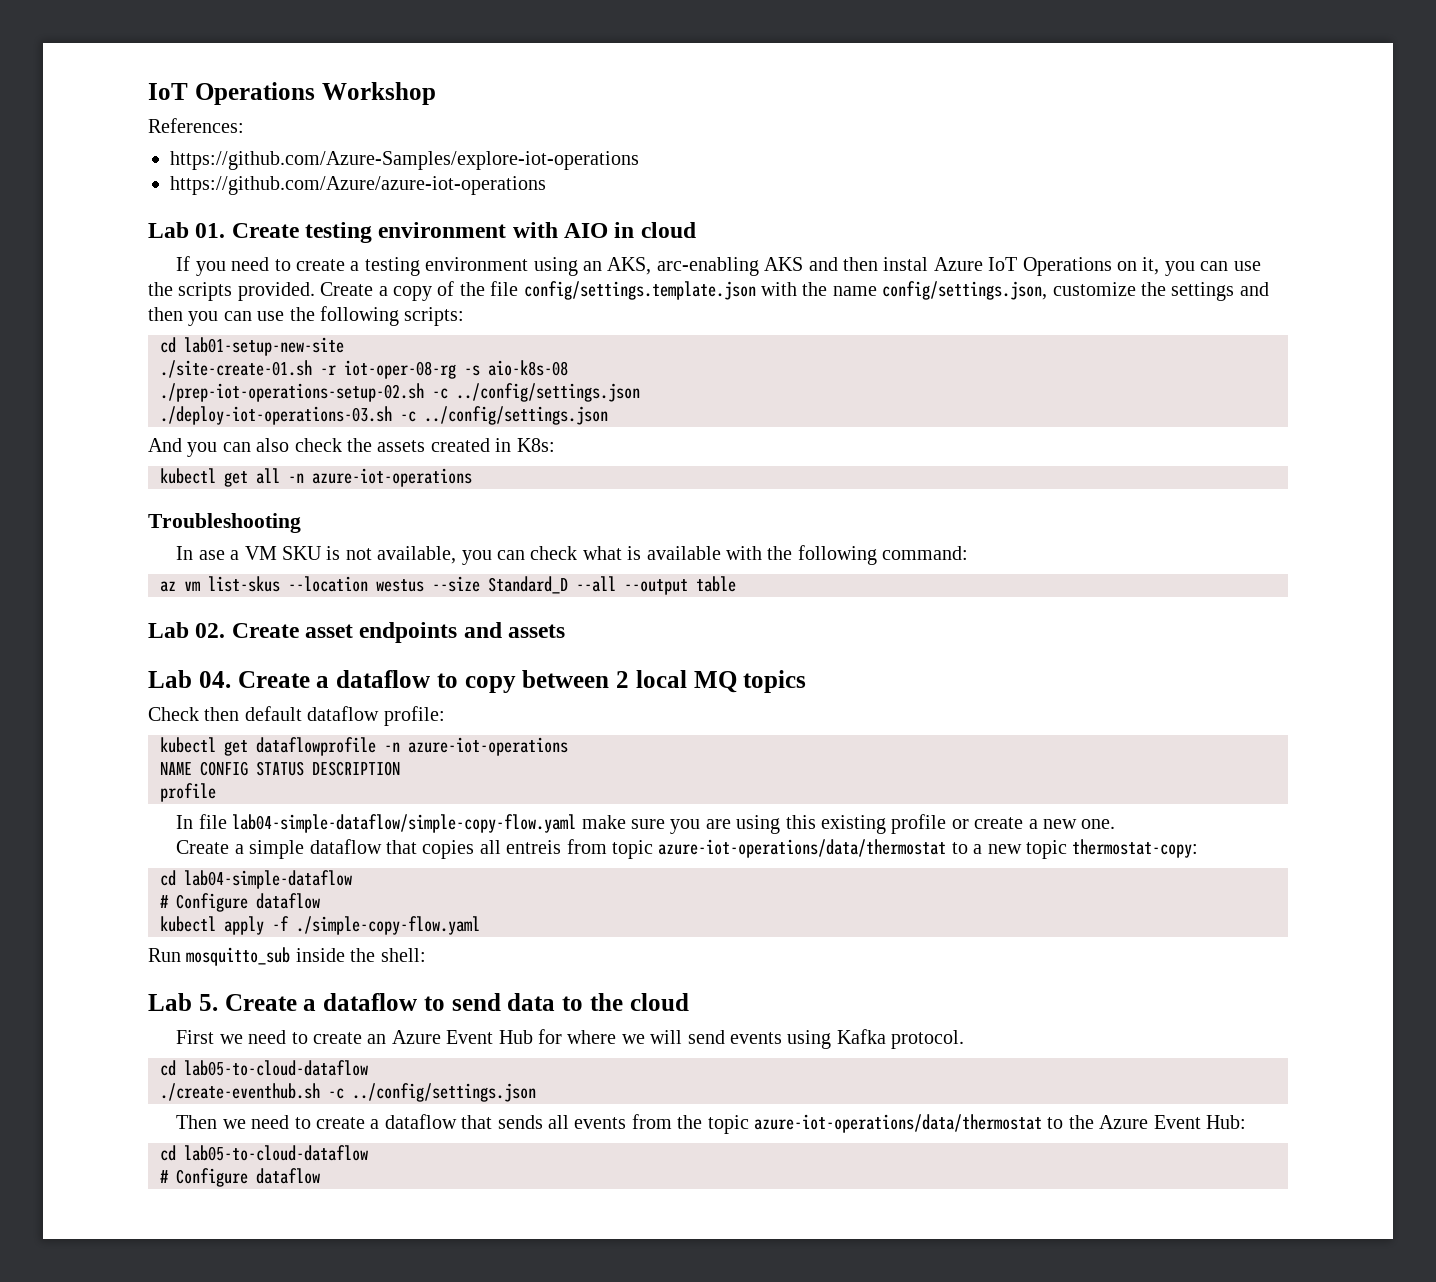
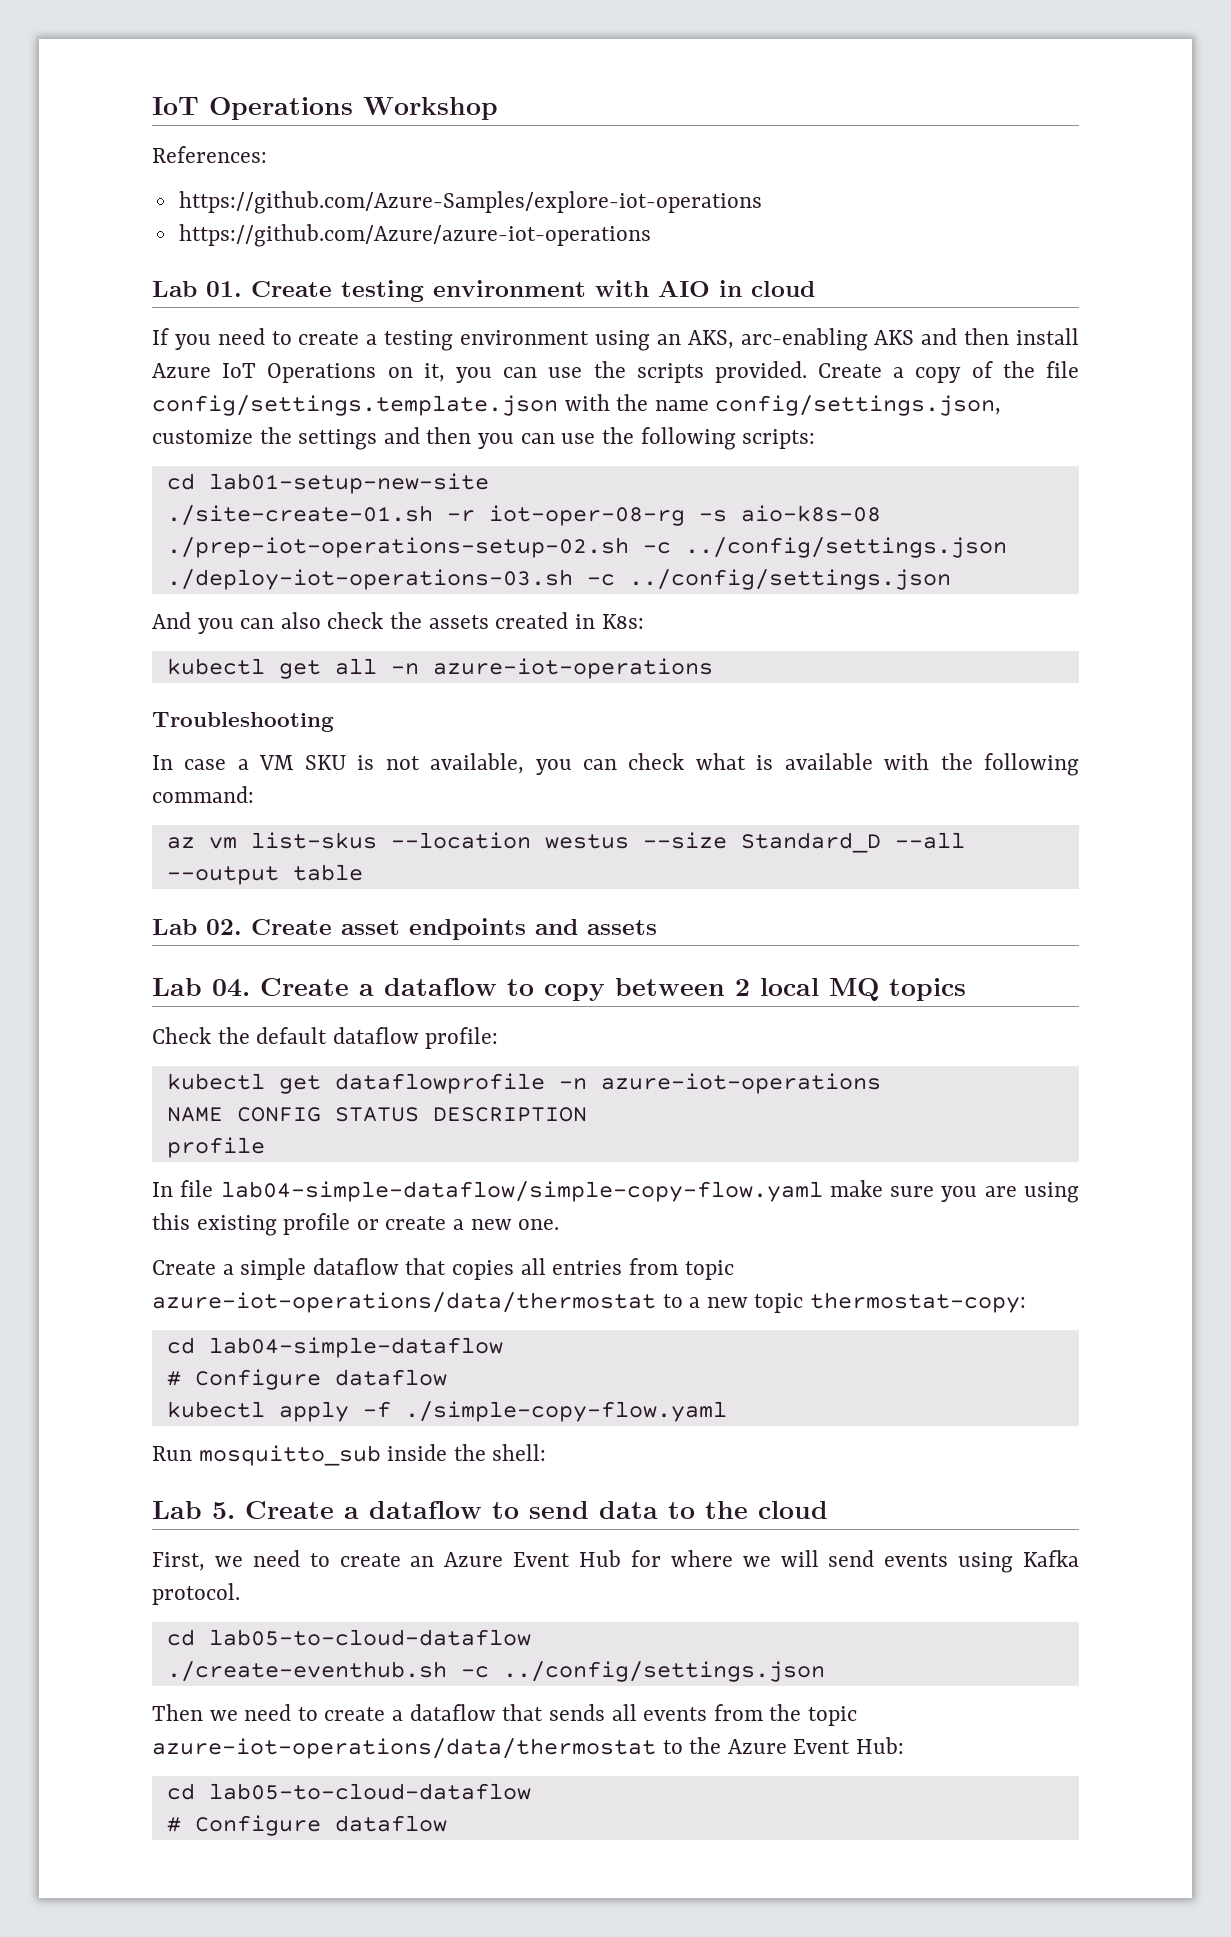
- If you need to create a testing environment using an AKS, arc-enabling AKS and then instal Azure IoT Operations on it, you can use the scripts provided.
+ If you need to create a testing environment using an AKS, arc-enabling AKS and then install Azure IoT Operations on it, you can use the scripts provided.
- In ase a VM SKU is not available, you can check what is available with the following command:
+ In case a VM SKU is not available, you can check what is available with the following command:
- Check then default dataflow profile:
+ Check the default dataflow profile:
- Create a simple dataflow that copies all entreis from topic azure-iot-operations/data/thermostat to a new topic thermostat-copy:
+ Create a simple dataflow that copies all entries from topic azure-iot-operations/data/thermostat to a new topic thermostat-copy:
- First we need to create an Azure Event Hub for where we will send events using Kafka protocol.
+ First, we need to create an Azure Event Hub for where we will send events using Kafka protocol.

